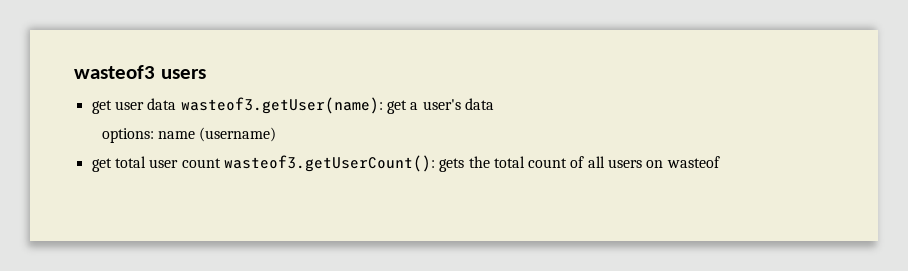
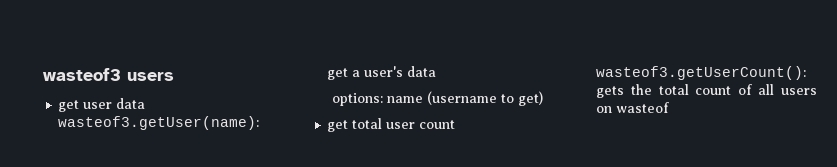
- options: name (username)
+ options: name (username to get)

